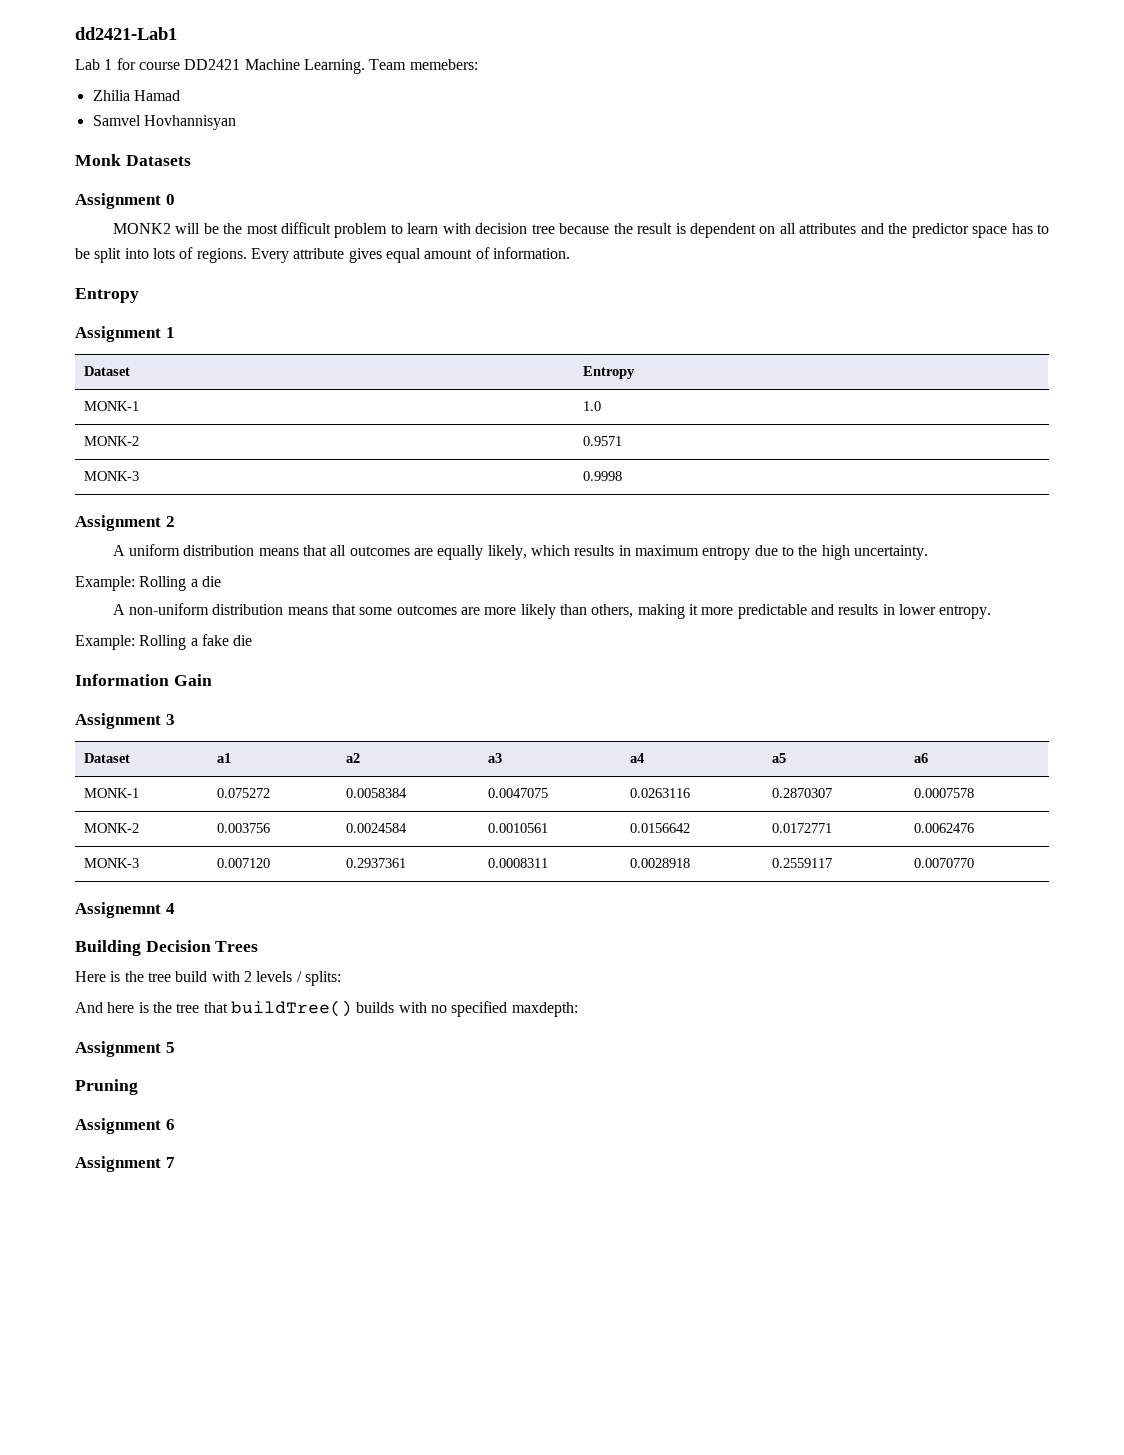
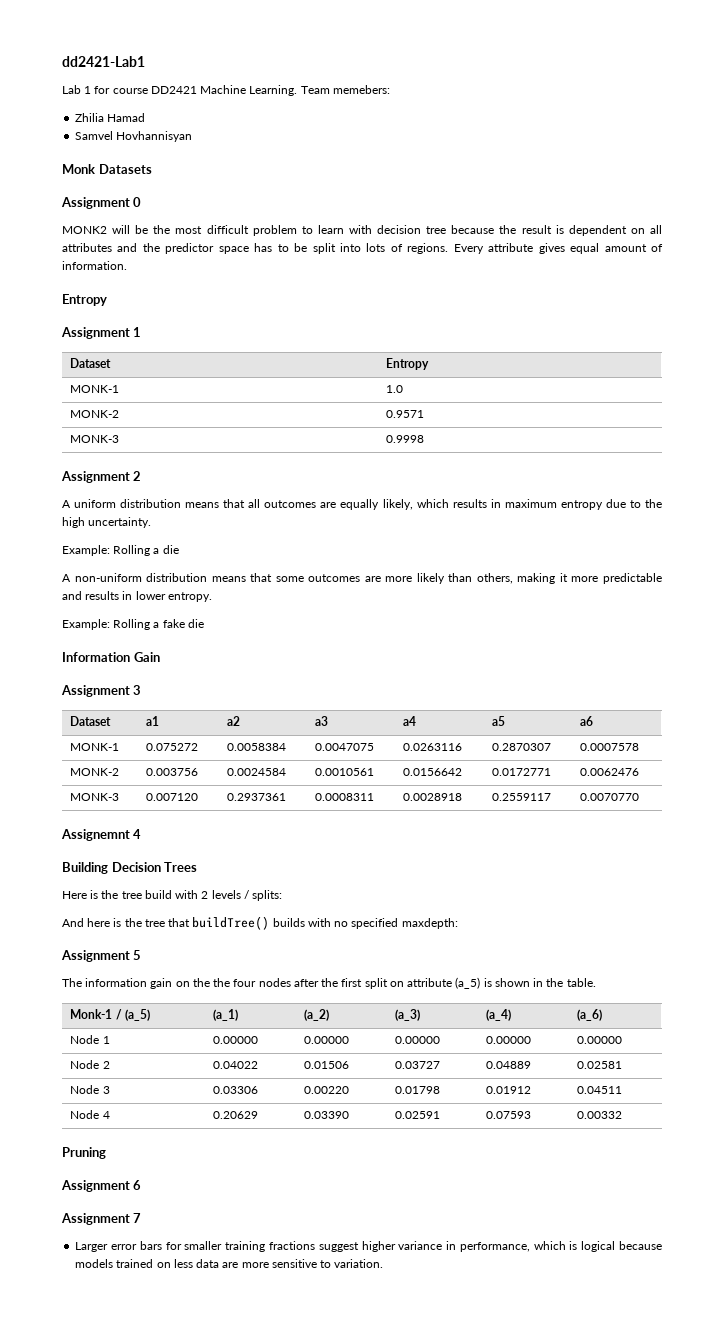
+ The information gain on the the four nodes after the first split on attribute (a_5) is shown in the table.
+ Monk-1 / (a_5) | (a_1) | (a_2) | (a_3) | (a_4) | (a_6)
+ Node 1 | 0.00000 | 0.00000 | 0.00000 | 0.00000 | 0.00000
+ Node 2 | 0.04022 | 0.01506 | 0.03727 | 0.04889 | 0.02581
+ Node 3 | 0.03306 | 0.00220 | 0.01798 | 0.01912 | 0.04511
+ Node 4 | 0.20629 | 0.03390 | 0.02591 | 0.07593 | 0.00332
+ Larger error bars for smaller training fractions suggest higher variance in performance, which is logical because models trained on less data are more sensitive to variation.

